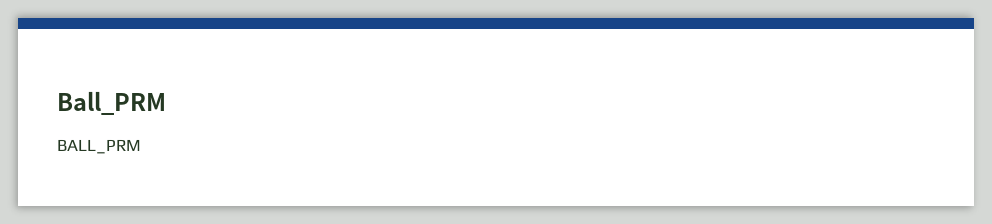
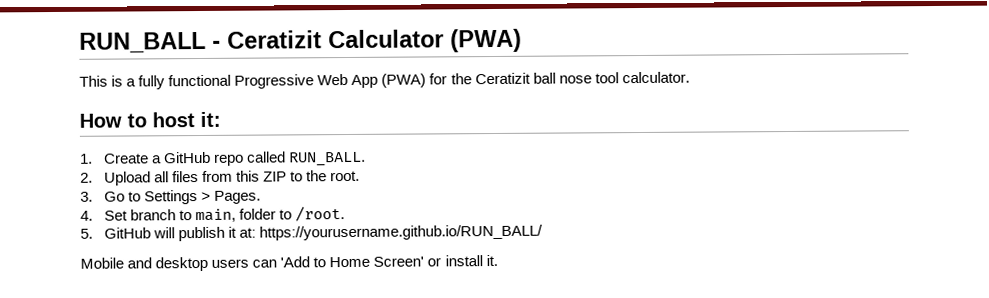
- Ball_PRM
- BALL_PRM
+ RUN_BALL - Ceratizit Calculator (PWA)
+ This is a fully functional Progressive Web App (PWA) for the Ceratizit ball nose tool calculator.
+ How to host it:
+ 1. Create a GitHub repo called RUN_BALL.
+ 2. Upload all files from this ZIP to the root.
+ 3. Go to Settings > Pages.
+ 4. Set branch to main, folder to /root.
+ 5. GitHub will publish it at: https://yourusername.github.io/RUN_BALL/
+ Mobile and desktop users can 'Add to Home Screen' or install it.

